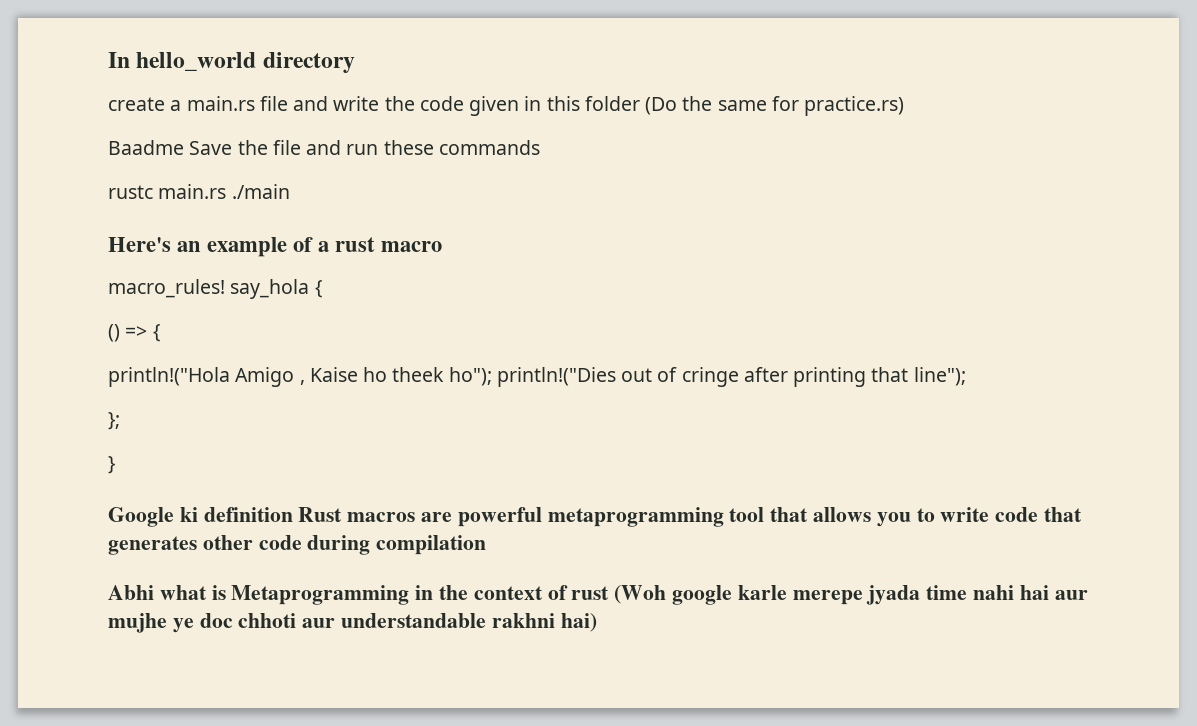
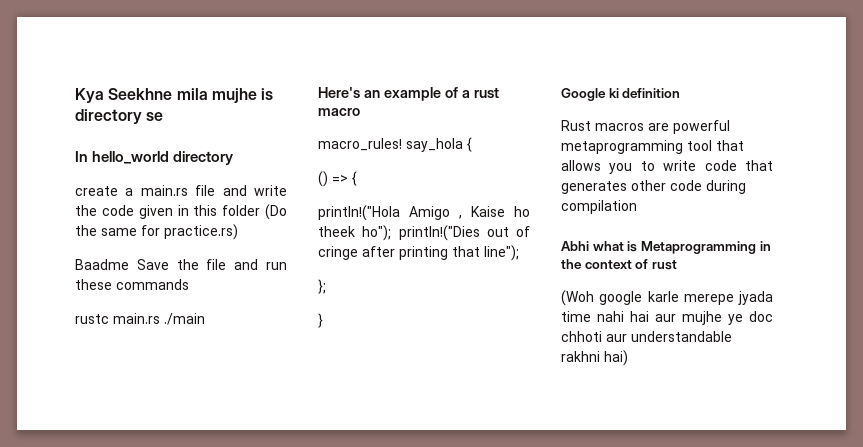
+ Kya Seekhne mila mujhe is directory se
- Google ki definition Rust macros are powerful metaprogramming tool that allows you to write code that generates other code during compilation
+ Google ki definition
+ Rust macros are powerful metaprogramming tool that allows you to write code that generates other code during compilation
- Abhi what is Metaprogramming in the context of rust (Woh google karle merepe jyada time nahi hai aur mujhe ye doc chhoti aur understandable rakhni hai)
+ Abhi what is Metaprogramming in the context of rust
+ (Woh google karle merepe jyada time nahi hai aur mujhe ye doc chhoti aur understandable rakhni hai)

